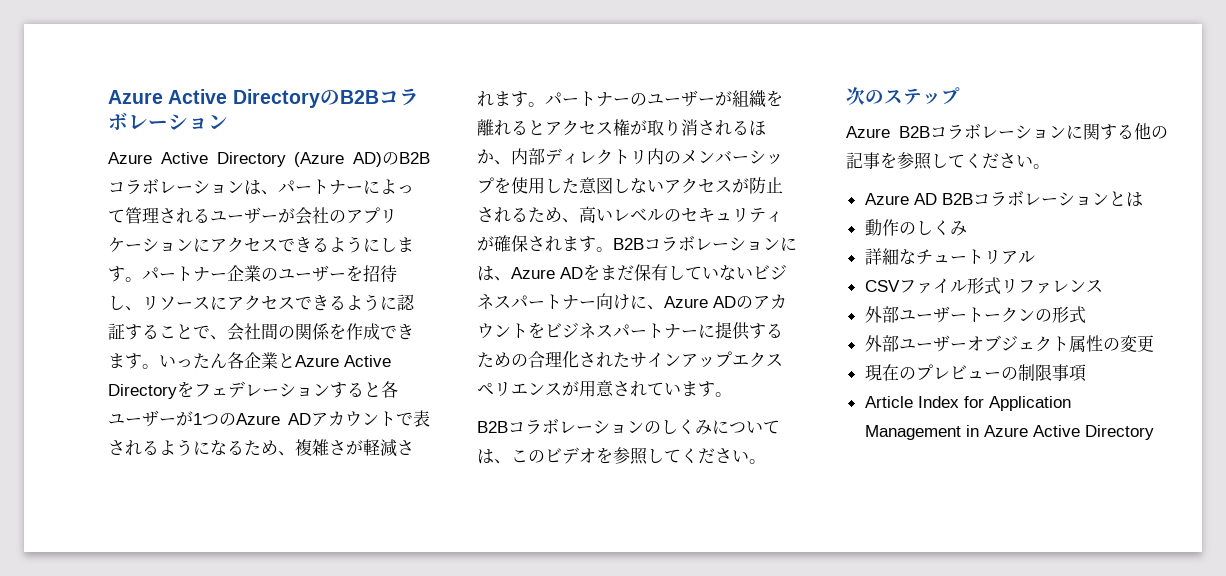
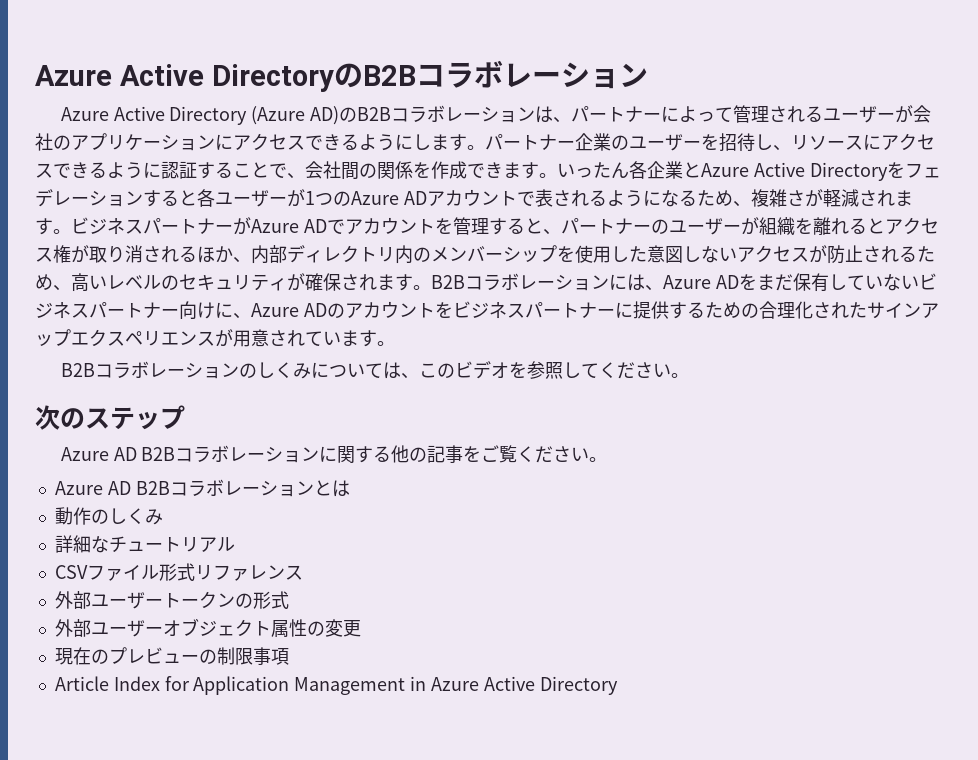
- パートナーのユーザーが組織を離れるとアクセス権が取り消されるほか、内部ディレクトリ内のメンバーシップを使用した意図しないアクセスが防止されるため、高いレベルのセキュリティが確保されます。
+ ビジネスパートナーがAzure ADでアカウントを管理すると、パートナーのユーザーが組織を離れるとアクセス権が取り消されるほか、内部ディレクトリ内のメンバーシップを使用した意図しないアクセスが防止されるため、高いレベルのセキュリティが確保されます。
- Azure B2Bコラボレーションに関する他の記事を参照してください。
+ Azure AD B2Bコラボレーションに関する他の記事をご覧ください。

